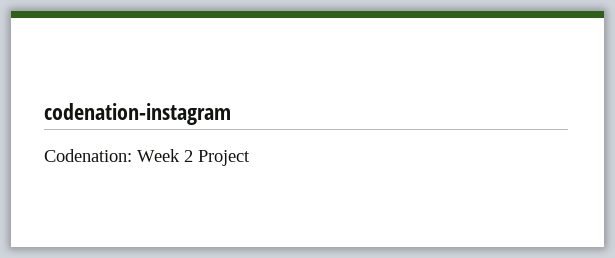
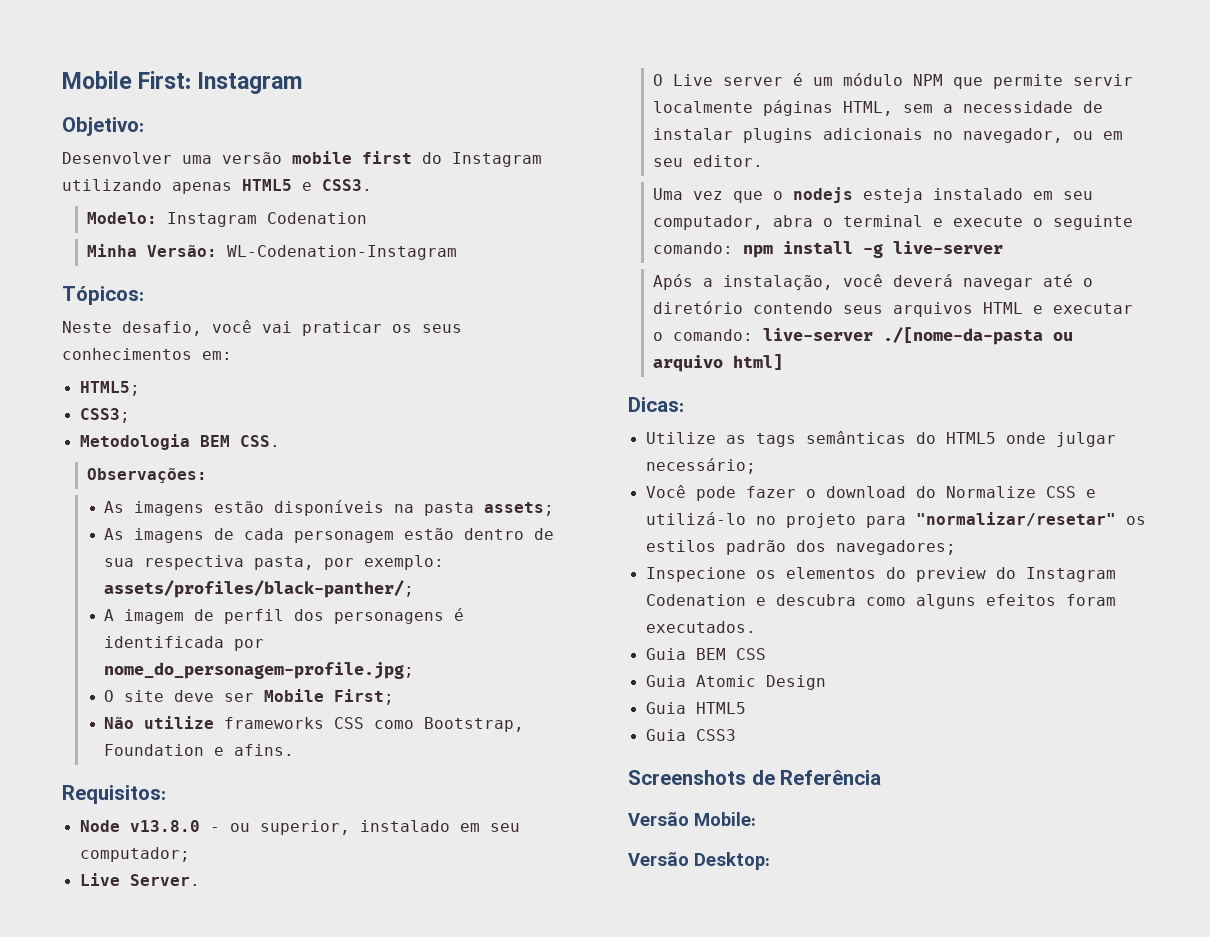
- codenation-instagram
- Codenation: Week 2 Project
+ Mobile First: Instagram
+ Objetivo:
+ Desenvolver uma versão mobile first do Instagram utilizando apenas HTML5 e CSS3.
+ Modelo: Instagram Codenation
+ Minha Versão: WL-Codenation-Instagram
+ Tópicos:
+ Neste desafio, você vai praticar os seus conhecimentos em:
+ HTML5;
+ CSS3;
+ Metodologia BEM CSS.
+ Observações:
+ As imagens estão disponíveis na pasta assets;
+ As imagens de cada personagem estão dentro de sua respectiva pasta, por exemplo: assets/profiles/black-panther/;
+ A imagem de perfil dos personagens é identificada por nome_do_personagem-profile.jpg;
+ O site deve ser Mobile First;
+ Não utilize frameworks CSS como Bootstrap, Foundation e afins.
+ Requisitos:
+ Node v13.8.0 - ou superior, instalado em seu computador;
+ Live Server.
+ O Live server é um módulo NPM que permite servir localmente páginas HTML, sem a necessidade de instalar plugins adicionais no navegador, ou em seu editor.
+ Uma vez que o nodejs esteja instalado em seu computador, abra o terminal e execute o seguinte comando: npm install -g live-server
+ Após a instalação, você deverá navegar até o diretório contendo seus arquivos HTML e executar o comando: live-server ./[nome-da-pasta ou arquivo html]
+ Dicas:
+ Utilize as tags semânticas do HTML5 onde julgar necessário;
+ Você pode fazer o download do Normalize CSS e utilizá-lo no projeto para "normalizar/resetar" os estilos padrão dos navegadores;
+ Inspecione os elementos do preview do Instagram Codenation e descubra como alguns efeitos foram executados.
+ Guia BEM CSS
+ Guia Atomic Design
+ Guia HTML5
+ Guia CSS3
+ Screenshots de Referência
+ Versão Mobile:
+ Versão Desktop:

